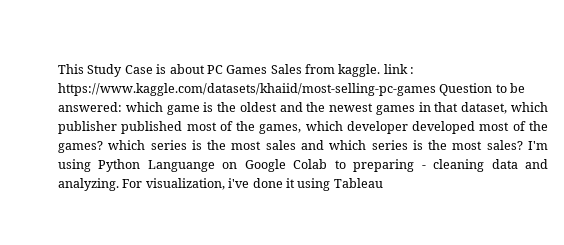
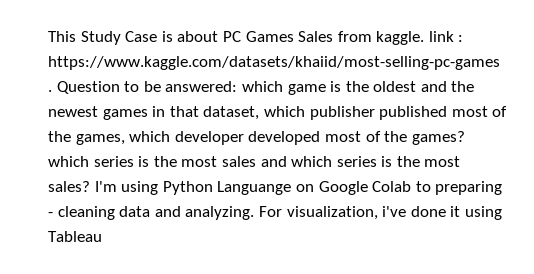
- This Study Case is about PC Games Sales from kaggle. link : https://www.kaggle.com/datasets/khaiid/most-selling-pc-games Question to be answered: which game is the oldest and the newest games in that dataset, which publisher published most of the games, which developer developed most of the games? which series is the most sales and which series is the most sales?
+ This Study Case is about PC Games Sales from kaggle. link : https://www.kaggle.com/datasets/khaiid/most-selling-pc-games . Question to be answered: which game is the oldest and the newest games in that dataset, which publisher published most of the games, which developer developed most of the games? which series is the most sales and which series is the most sales?

